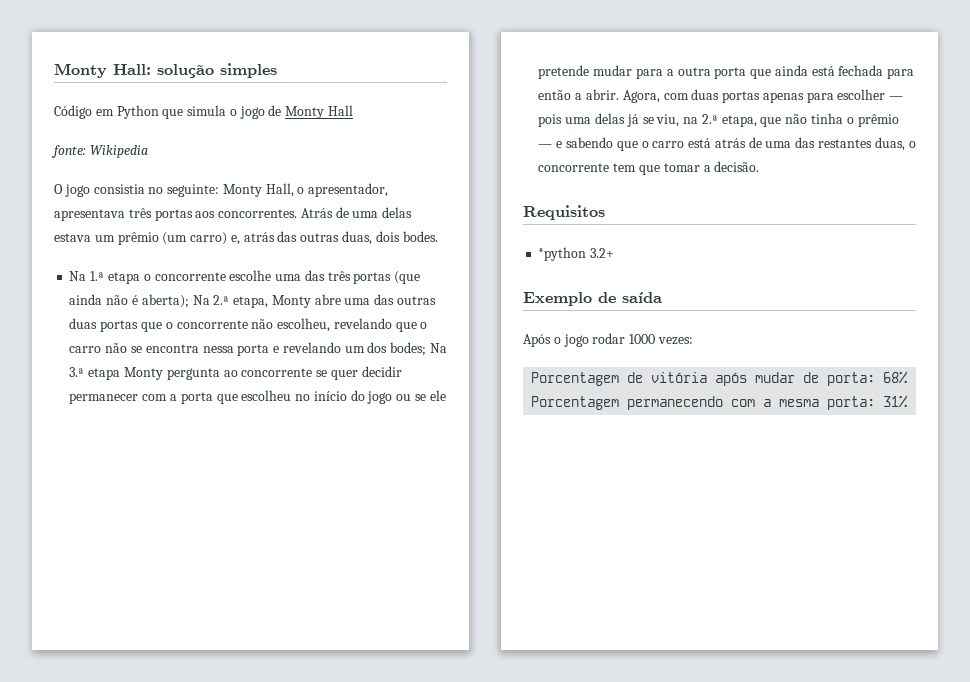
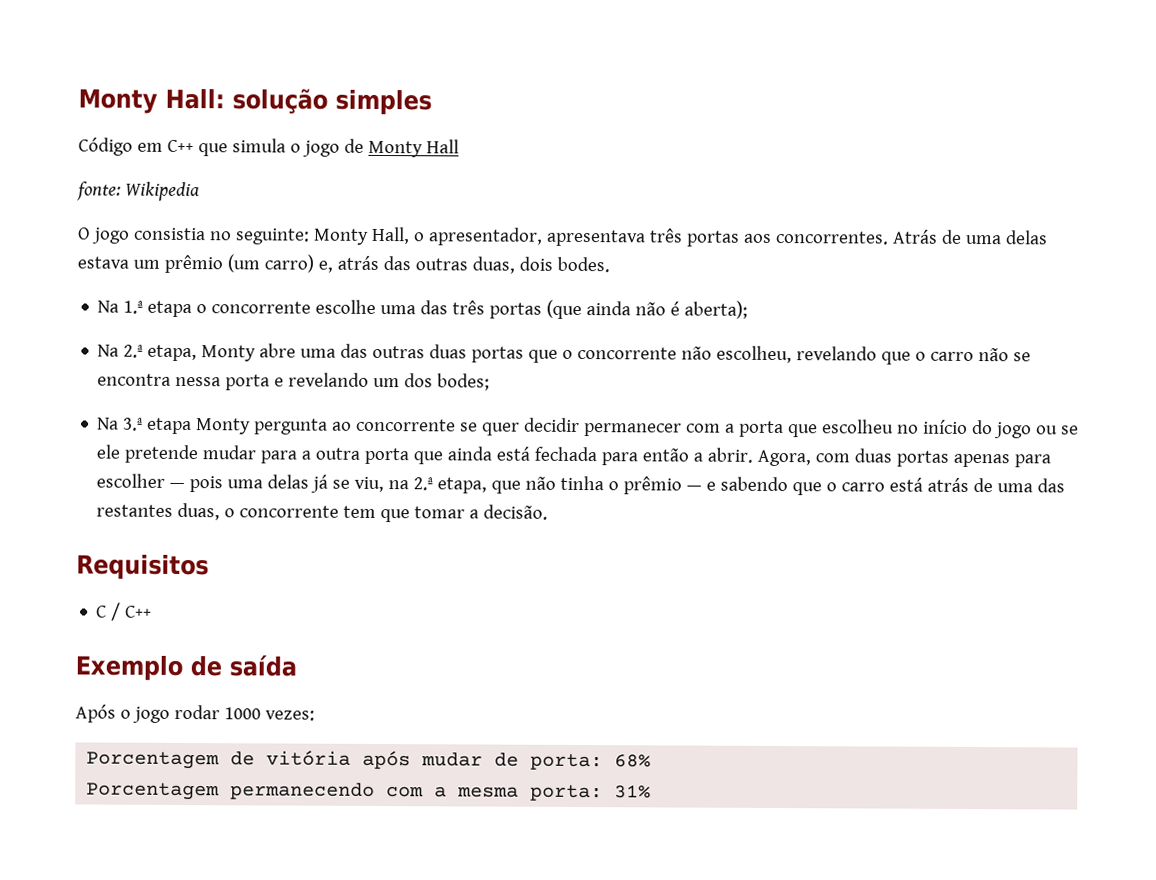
- Código em Python que simula o jogo de Monty Hall
+ Código em C++ que simula o jogo de Monty Hall
- Na 1.ª etapa o concorrente escolhe uma das três portas (que ainda não é aberta); Na 2.ª etapa, Monty abre uma das outras duas portas que o concorrente não escolheu, revelando que o carro não se encontra nessa porta e revelando um dos bodes; Na 3.ª etapa Monty pergunta ao concorrente se quer decidir permanecer com a porta que escolheu no início do jogo ou se ele pretende mudar para a outra porta que ainda está fechada para então a abrir.
+ Na 1.ª etapa o concorrente escolhe uma das três portas (que ainda não é aberta);
+ Na 2.ª etapa, Monty abre uma das outras duas portas que o concorrente não escolheu, revelando que o carro não se encontra nessa porta e revelando um dos bodes;
+ Na 3.ª etapa Monty pergunta ao concorrente se quer decidir permanecer com a porta que escolheu no início do jogo ou se ele pretende mudar para a outra porta que ainda está fechada para então a abrir.
- *python 3.2+
+ C / C++

